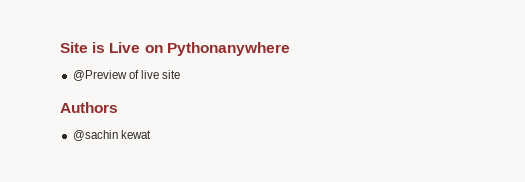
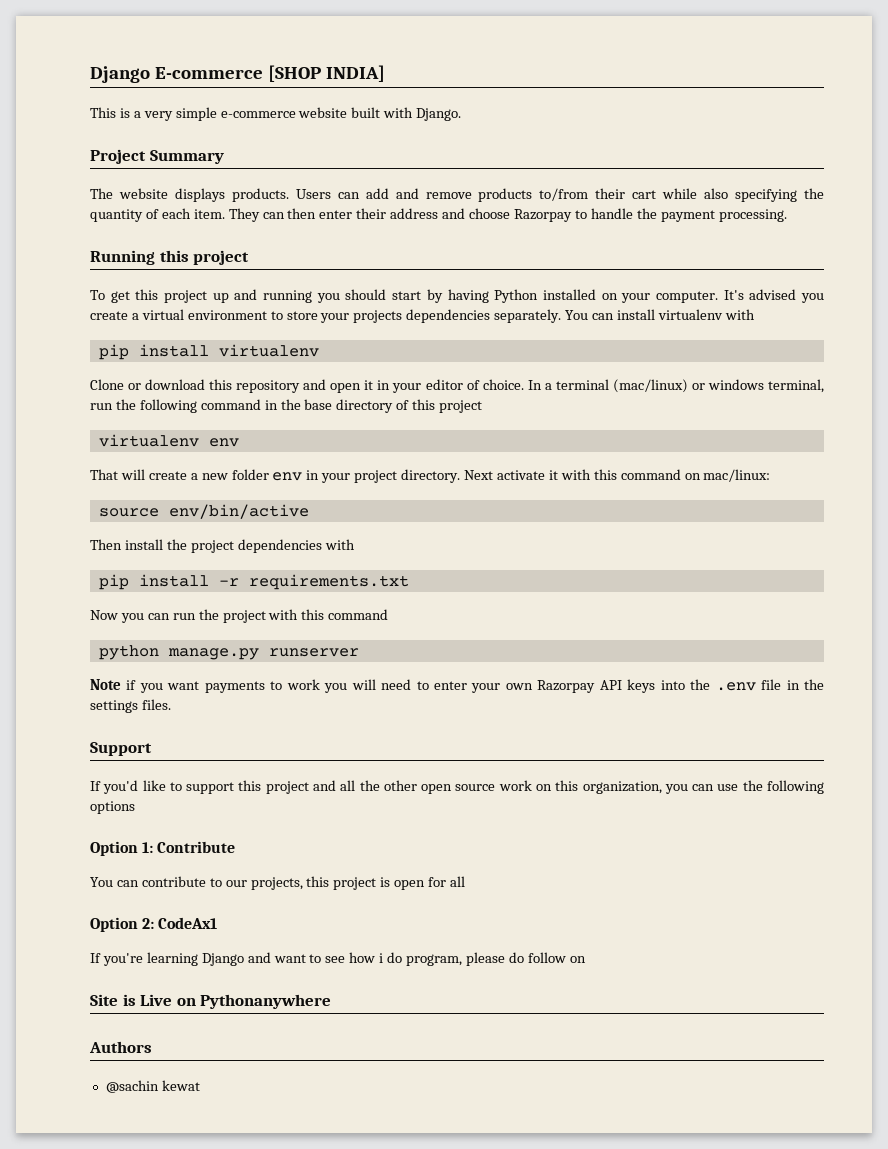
+ Django E-commerce [SHOP INDIA]
+ This is a very simple e-commerce website built with Django.
+ Project Summary
+ The website displays products. Users can add and remove products to/from their cart while also specifying the quantity of each item. They can then enter their address and choose Razorpay to handle the payment processing.
+ Running this project
+ To get this project up and running you should start by having Python installed on your computer. It's advised you create a virtual environment to store your projects dependencies separately. You can install virtualenv with
+ pip install virtualenv
+ Clone or download this repository and open it in your editor of choice. In a terminal (mac/linux) or windows terminal, run the following command in the base directory of this project
+ virtualenv env
+ That will create a new folder env in your project directory. Next activate it with this command on mac/linux:
+ source env/bin/active
+ Then install the project dependencies with
+ pip install -r requirements.txt
+ Now you can run the project with this command
+ python manage.py runserver
+ Note if you want payments to work you will need to enter your own Razorpay API keys into the .env file in the settings files.
+ Support
+ If you'd like to support this project and all the other open source work on this organization, you can use the following options
+ Option 1: Contribute
+ You can contribute to our projects, this project is open for all
+ Option 2: CodeAx1
+ If you're learning Django and want to see how i do program, please do follow on
- @Preview of live site

